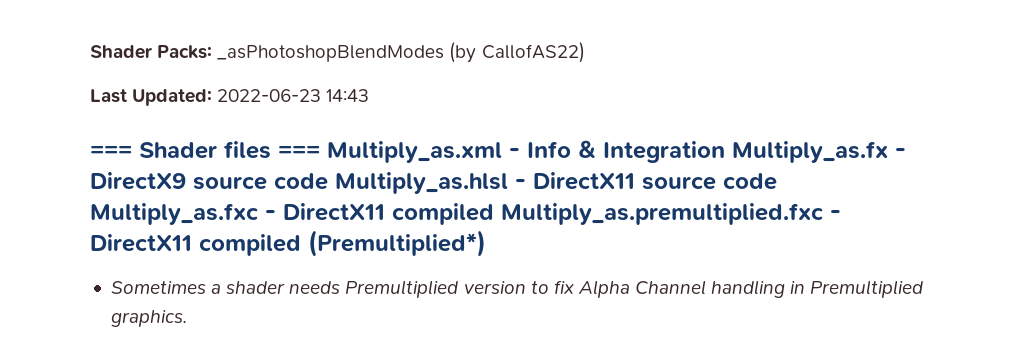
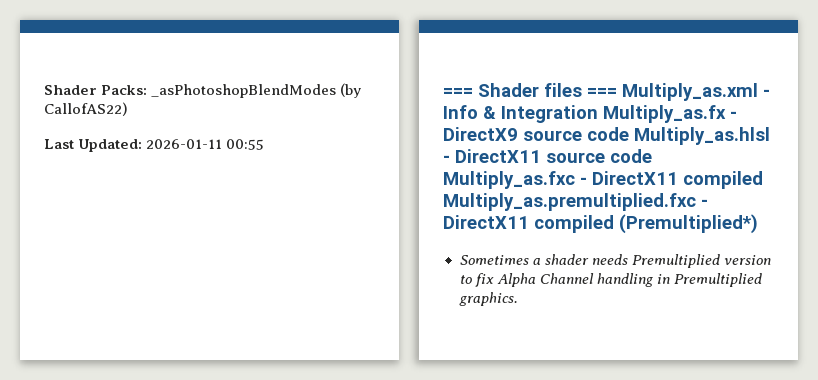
- Last Updated: 2022-06-23 14:43
+ Last Updated: 2026-01-11 00:55

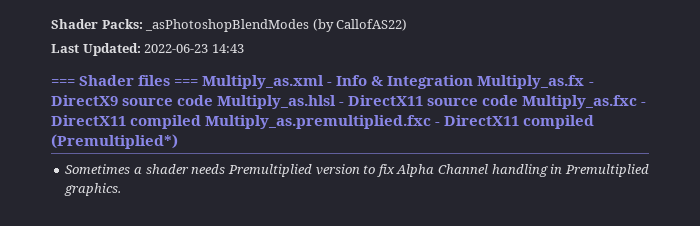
- Last Updated: 2026-01-11 00:55
+ Last Updated: 2022-06-23 14:43

